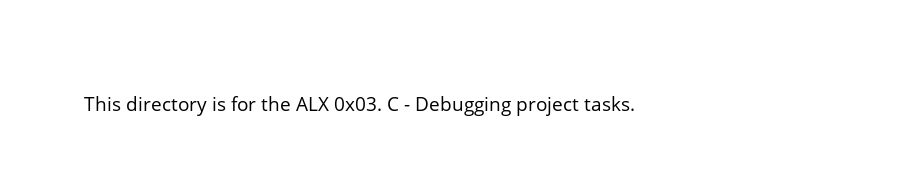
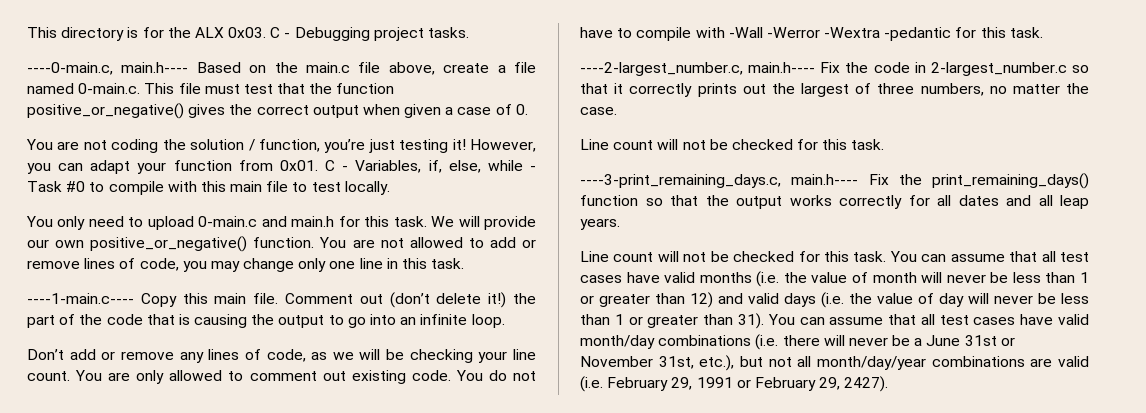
+ ----0-main.c, main.h---- Based on the main.c file above, create a file named 0-main.c. This file must test that the function positive_or_negative() gives the correct output when given a case of 0.
+ You are not coding the solution / function, you’re just testing it! However, you can adapt your function from 0x01. C - Variables, if, else, while - Task #0 to compile with this main file to test locally.
+ You only need to upload 0-main.c and main.h for this task. We will provide our own positive_or_negative() function. You are not allowed to add or remove lines of code, you may change only one line in this task.
+ ----1-main.c---- Copy this main file. Comment out (don’t delete it!) the part of the code that is causing the output to go into an infinite loop.
+ Don’t add or remove any lines of code, as we will be checking your line count. You are only allowed to comment out existing code. You do not have to compile with -Wall -Werror -Wextra -pedantic for this task.
+ ----2-largest_number.c, main.h---- Fix the code in 2-largest_number.c so that it correctly prints out the largest of three numbers, no matter the case.
+ Line count will not be checked for this task.
+ ----3-print_remaining_days.c, main.h---- Fix the print_remaining_days() function so that the output works correctly for all dates and all leap years.
+ Line count will not be checked for this task. You can assume that all test cases have valid months (i.e. the value of month will never be less than 1 or greater than 12) and valid days (i.e. the value of day will never be less than 1 or greater than 31). You can assume that all test cases have valid month/day combinations (i.e. there will never be a June 31st or November 31st, etc.), but not all month/day/year combinations are valid (i.e. February 29, 1991 or February 29, 2427).

